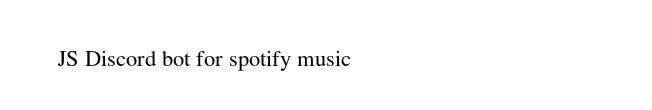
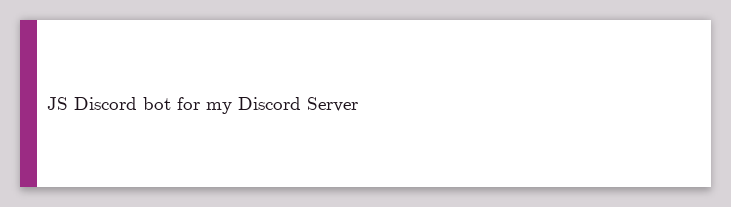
- JS Discord bot for spotify music
+ JS Discord bot for my Discord Server

